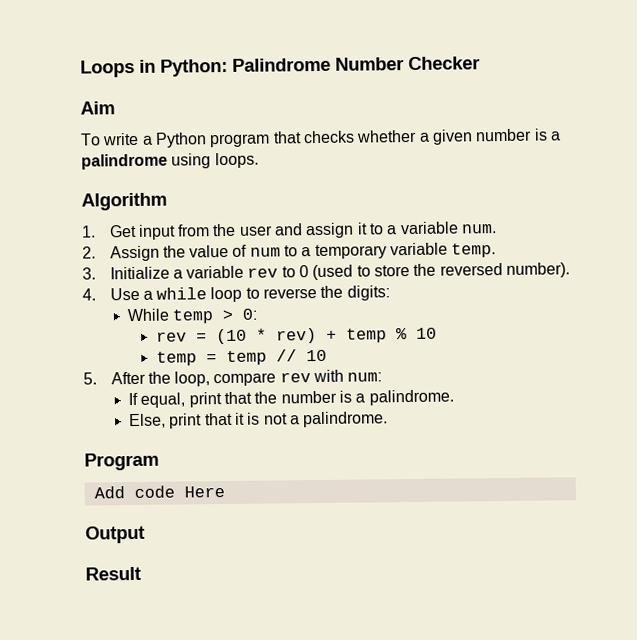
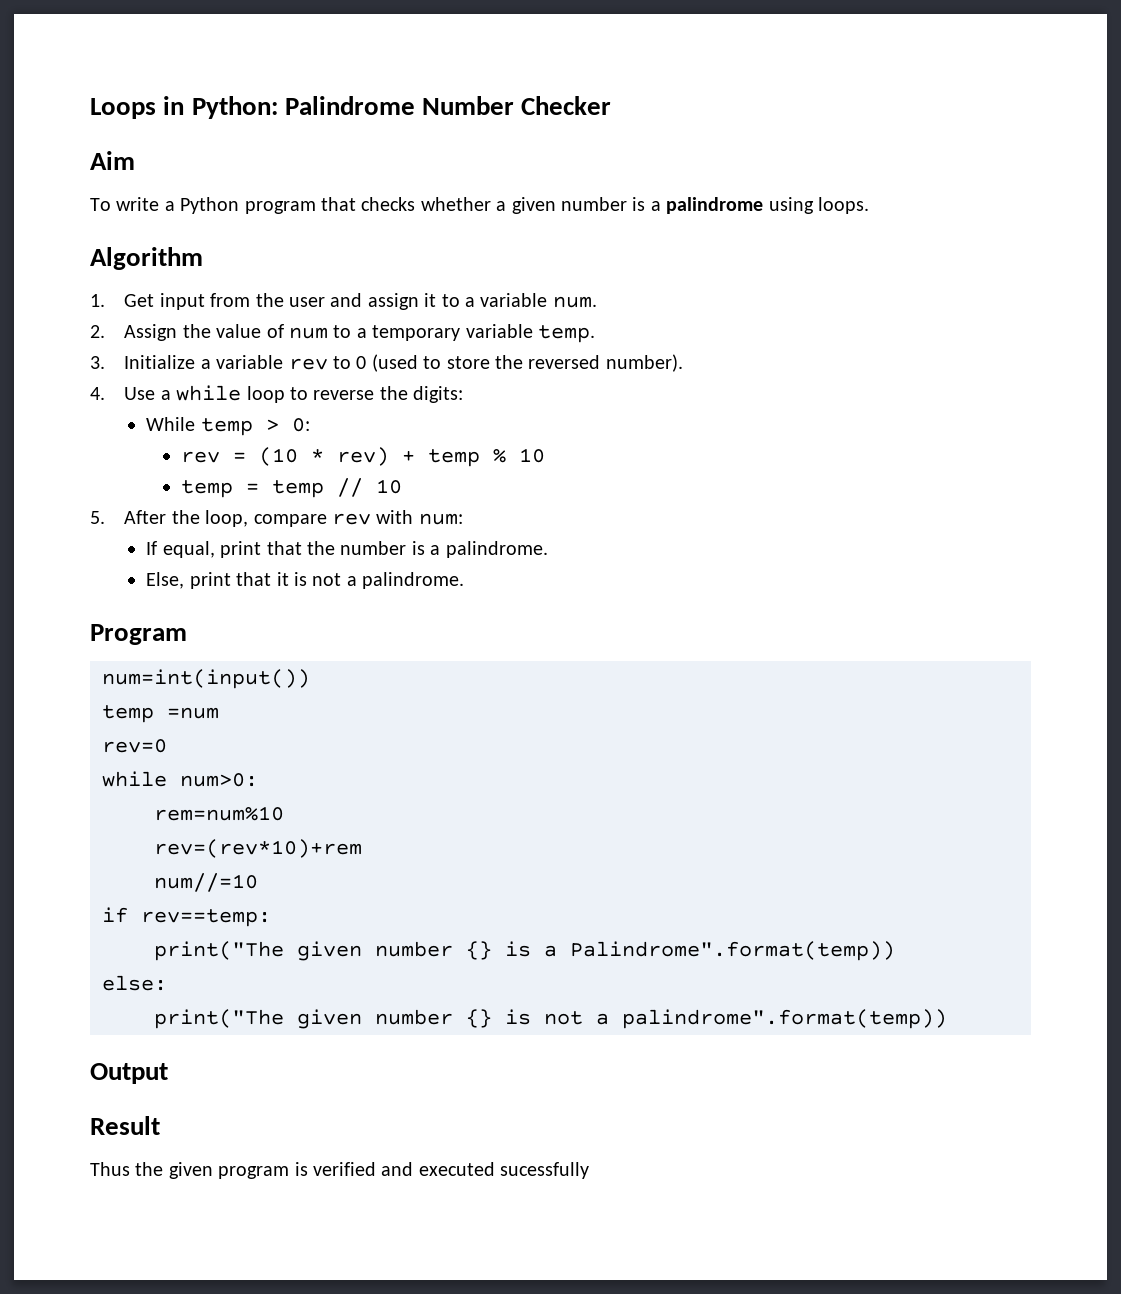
- Add code Here
+ num=int(input())
+ temp =num
+ rev=0
+ while num>0:
+ rem=num%10
+ rev=(rev*10)+rem
+ num//=10
+ if rev==temp:
+ print("The given number {} is a Palindrome".format(temp))
+ else:
+ print("The given number {} is not a palindrome".format(temp))
  Output
  Result
+ Thus the given program is verified and executed sucessfully

